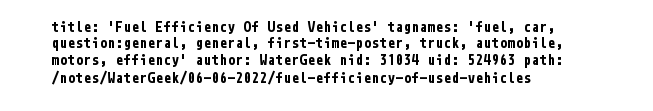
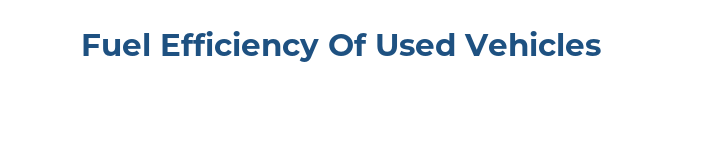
- title: 'Fuel Efficiency Of Used Vehicles' tagnames: 'fuel, car, question:general, general, first-time-poster, truck, automobile, motors, effiency' author: WaterGeek nid: 31034 uid: 524963 path: /notes/WaterGeek/06-06-2022/fuel-efficiency-of-used-vehicles
+ Fuel Efficiency Of Used Vehicles

